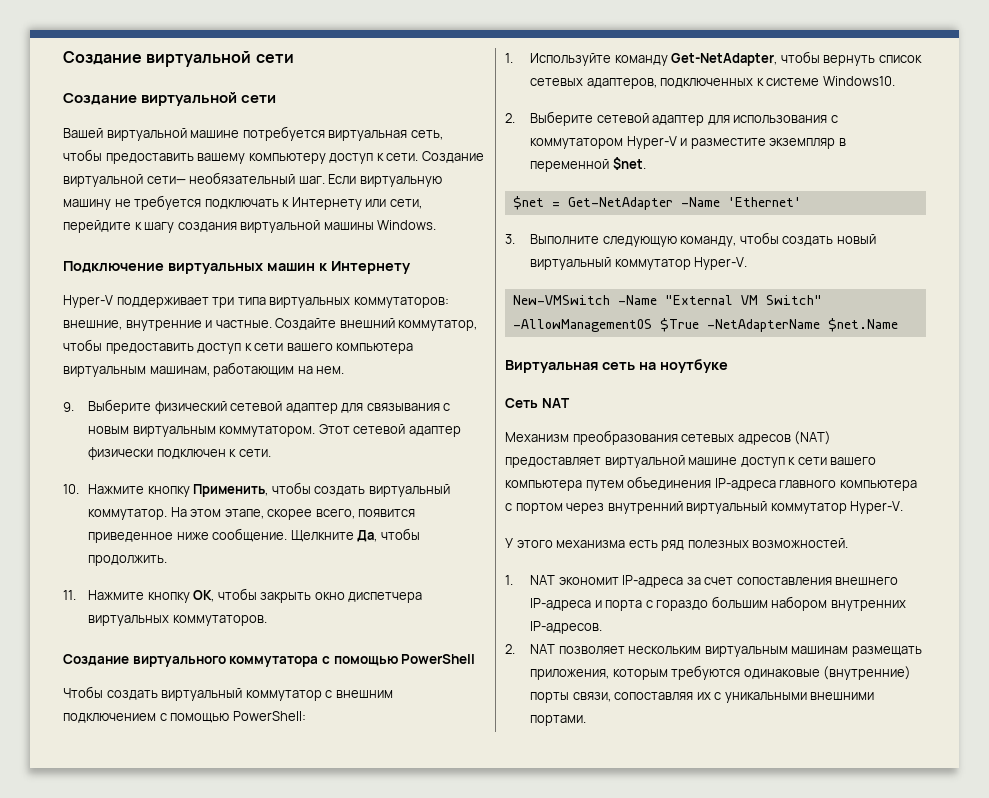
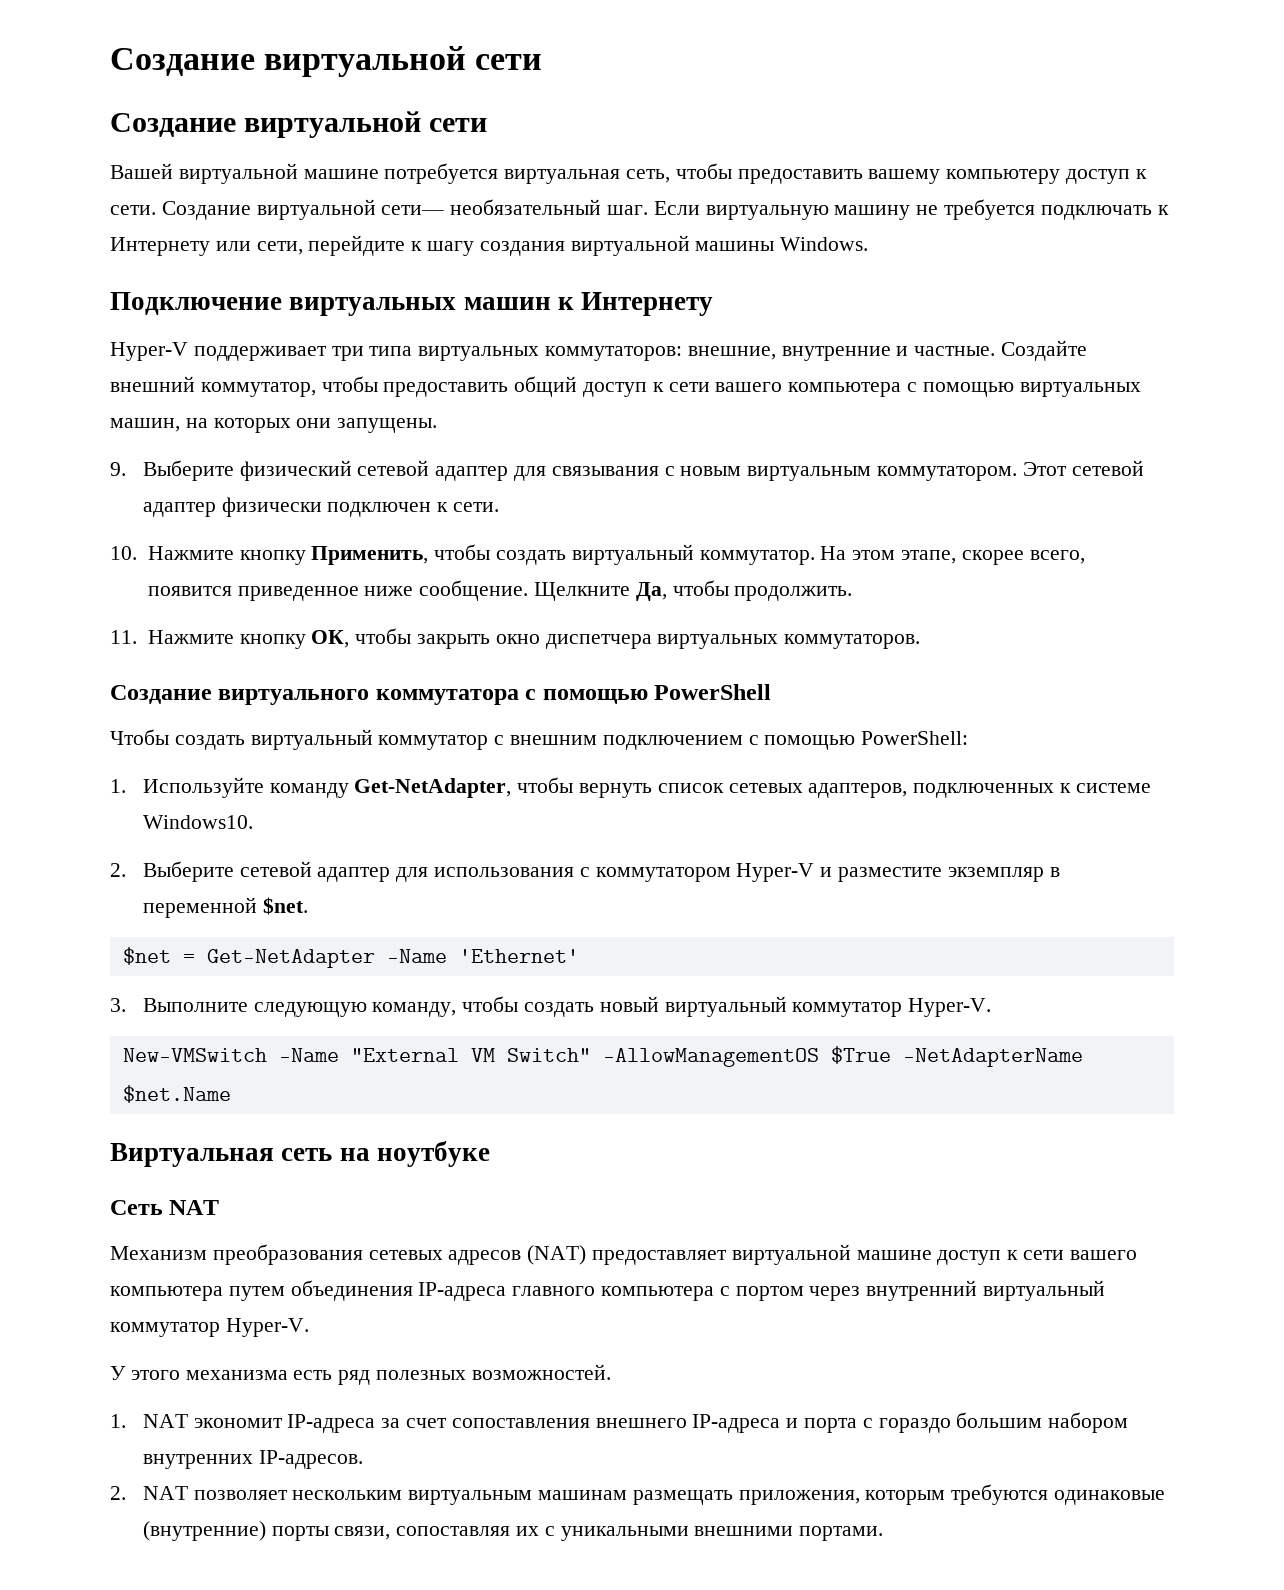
- Создайте внешний коммутатор, чтобы предоставить доступ к сети вашего компьютера виртуальным машинам, работающим на нем.
+ Создайте внешний коммутатор, чтобы предоставить общий доступ к сети вашего компьютера с помощью виртуальных машин, на которых они запущены.

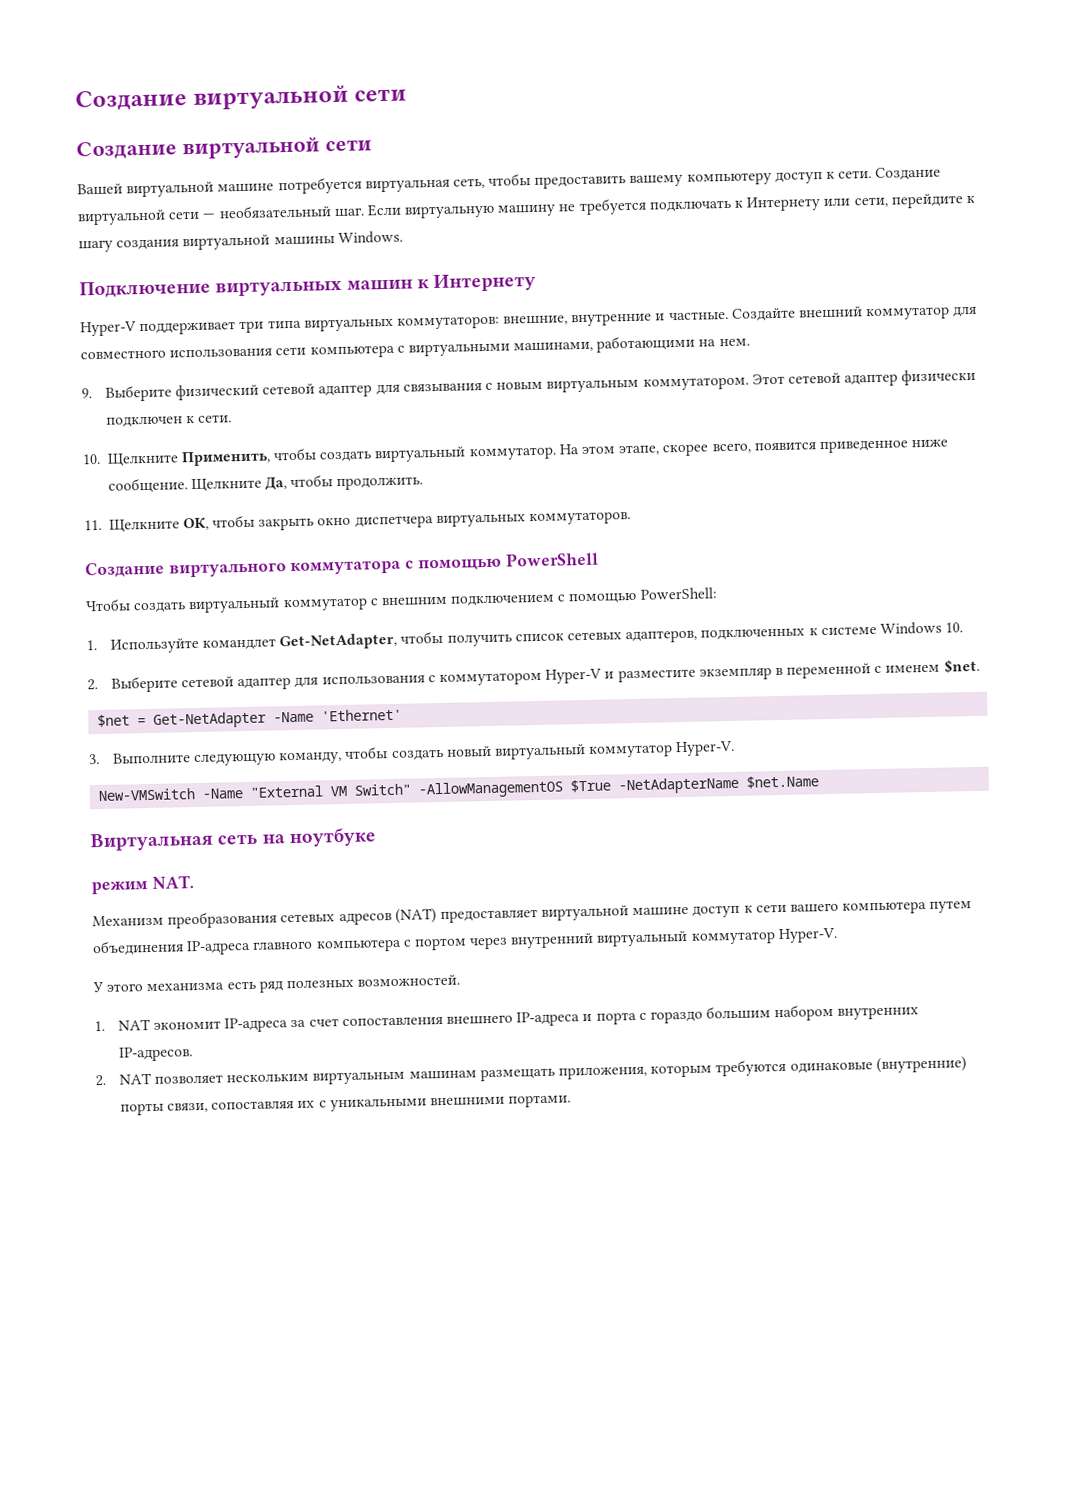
- Создание виртуальной сети— необязательный шаг.
+ Создание виртуальной сети — необязательный шаг.
- Создайте внешний коммутатор, чтобы предоставить общий доступ к сети вашего компьютера с помощью виртуальных машин, на которых они запущены.
+ Создайте внешний коммутатор для совместного использования сети компьютера с виртуальными машинами, работающими на нем.
- 10. Нажмите кнопку Применить, чтобы создать виртуальный коммутатор.
+ 10. Щелкните Применить, чтобы создать виртуальный коммутатор.
- 11. Нажмите кнопку ОК, чтобы закрыть окно диспетчера виртуальных коммутаторов.
+ 11. Щелкните ОК, чтобы закрыть окно диспетчера виртуальных коммутаторов.
- 1. Используйте команду Get-NetAdapter, чтобы вернуть список сетевых адаптеров, подключенных к системе Windows10.
+ 1. Используйте командлет Get-NetAdapter, чтобы получить список сетевых адаптеров, подключенных к системе Windows 10.
- 2. Выберите сетевой адаптер для использования с коммутатором Hyper-V и разместите экземпляр в переменной $net.
+ 2. Выберите сетевой адаптер для использования с коммутатором Hyper-V и разместите экземпляр в переменной с именем $net.
- Сеть NAT
+ режим NAT.

